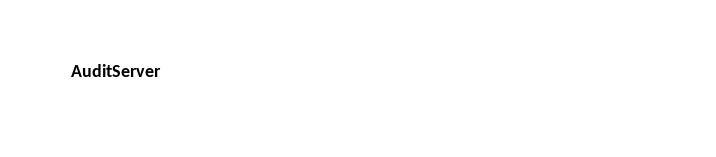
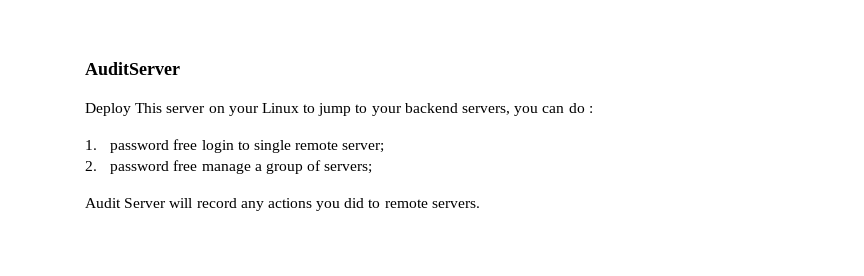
+ Deploy This server on your Linux to jump to your backend servers, you can do :
+ 1. password free login to single remote server;
+ 2. password free manage a group of servers;
+ Audit Server will record any actions you did to remote servers.

